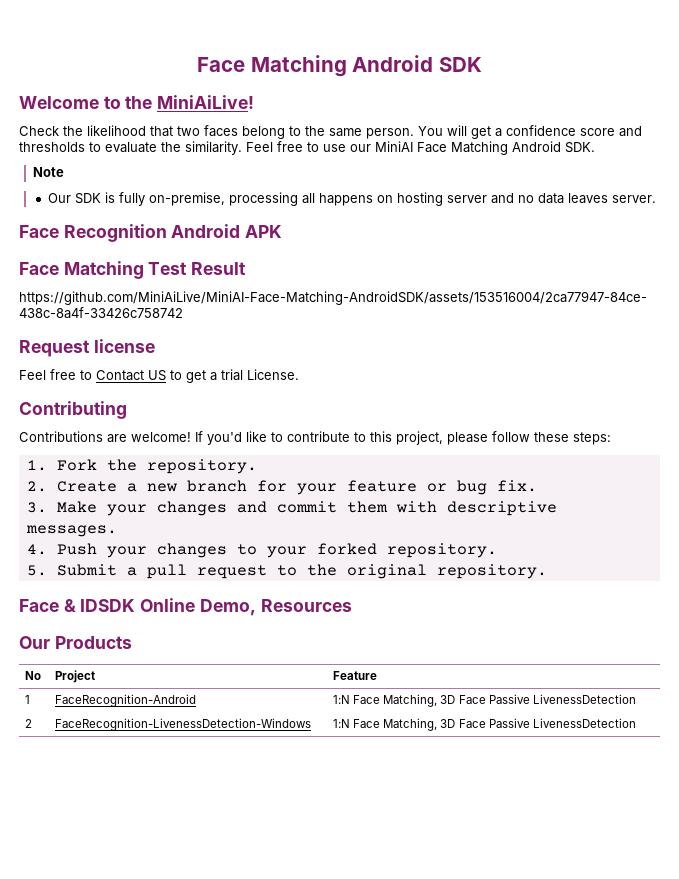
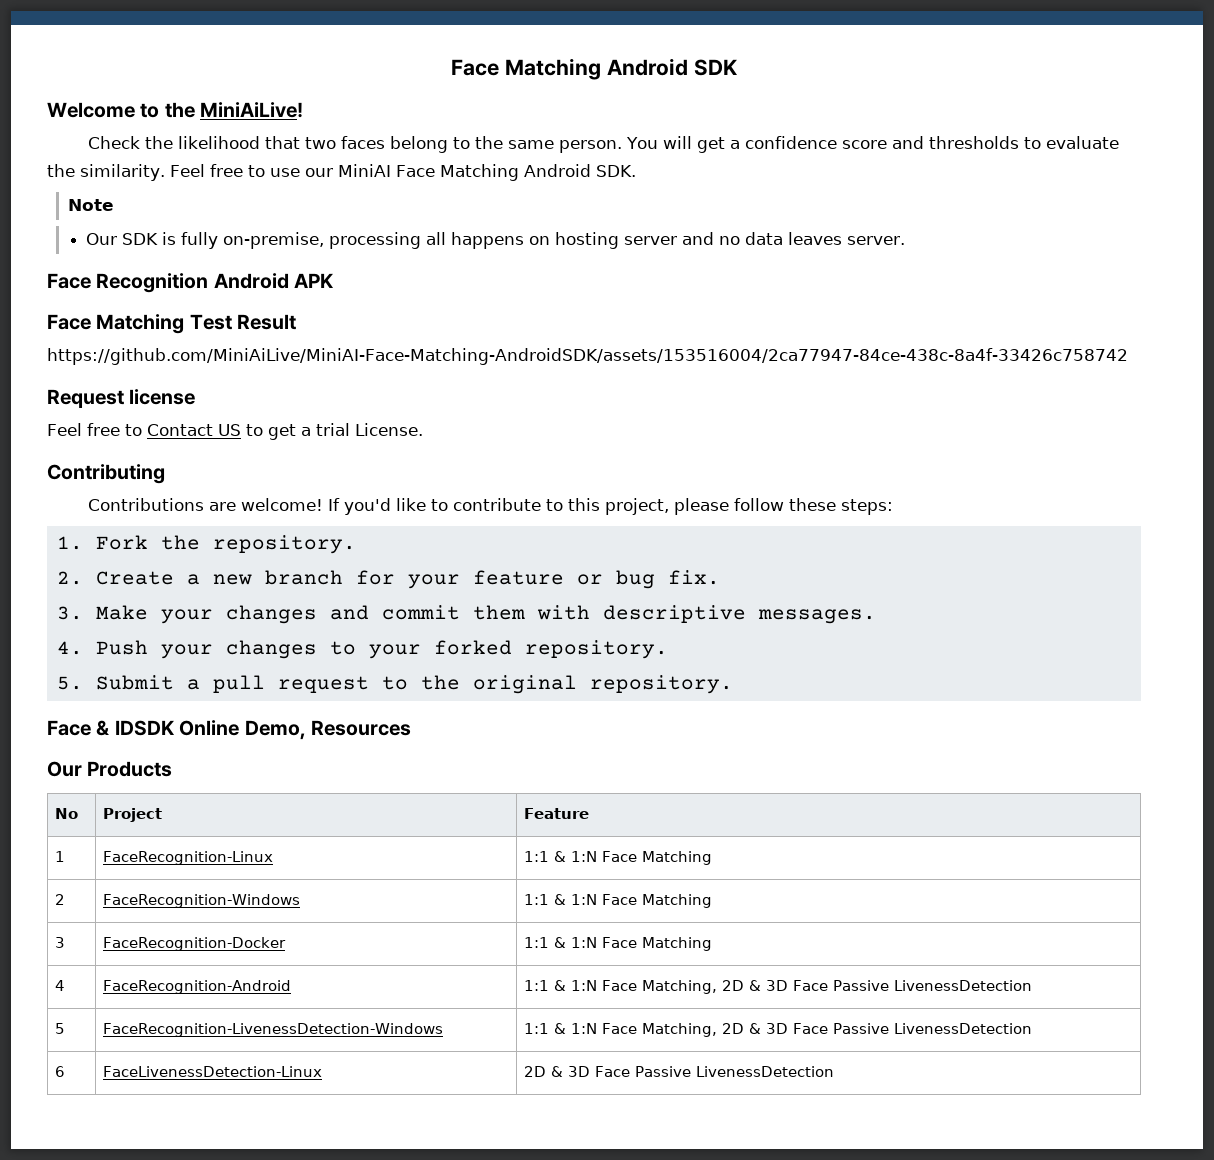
- 1 | FaceRecognition-Android | 1:N Face Matching, 3D Face Passive LivenessDetection
- 2 | FaceRecognition-LivenessDetection-Windows | 1:N Face Matching, 3D Face Passive LivenessDetection
+ 1 | FaceRecognition-Linux | 1:1 & 1:N Face Matching
+ 2 | FaceRecognition-Windows | 1:1 & 1:N Face Matching
+ 3 | FaceRecognition-Docker | 1:1 & 1:N Face Matching
+ 4 | FaceRecognition-Android | 1:1 & 1:N Face Matching, 2D & 3D Face Passive LivenessDetection
+ 5 | FaceRecognition-LivenessDetection-Windows | 1:1 & 1:N Face Matching, 2D & 3D Face Passive LivenessDetection
+ 6 | FaceLivenessDetection-Linux | 2D & 3D Face Passive LivenessDetection

